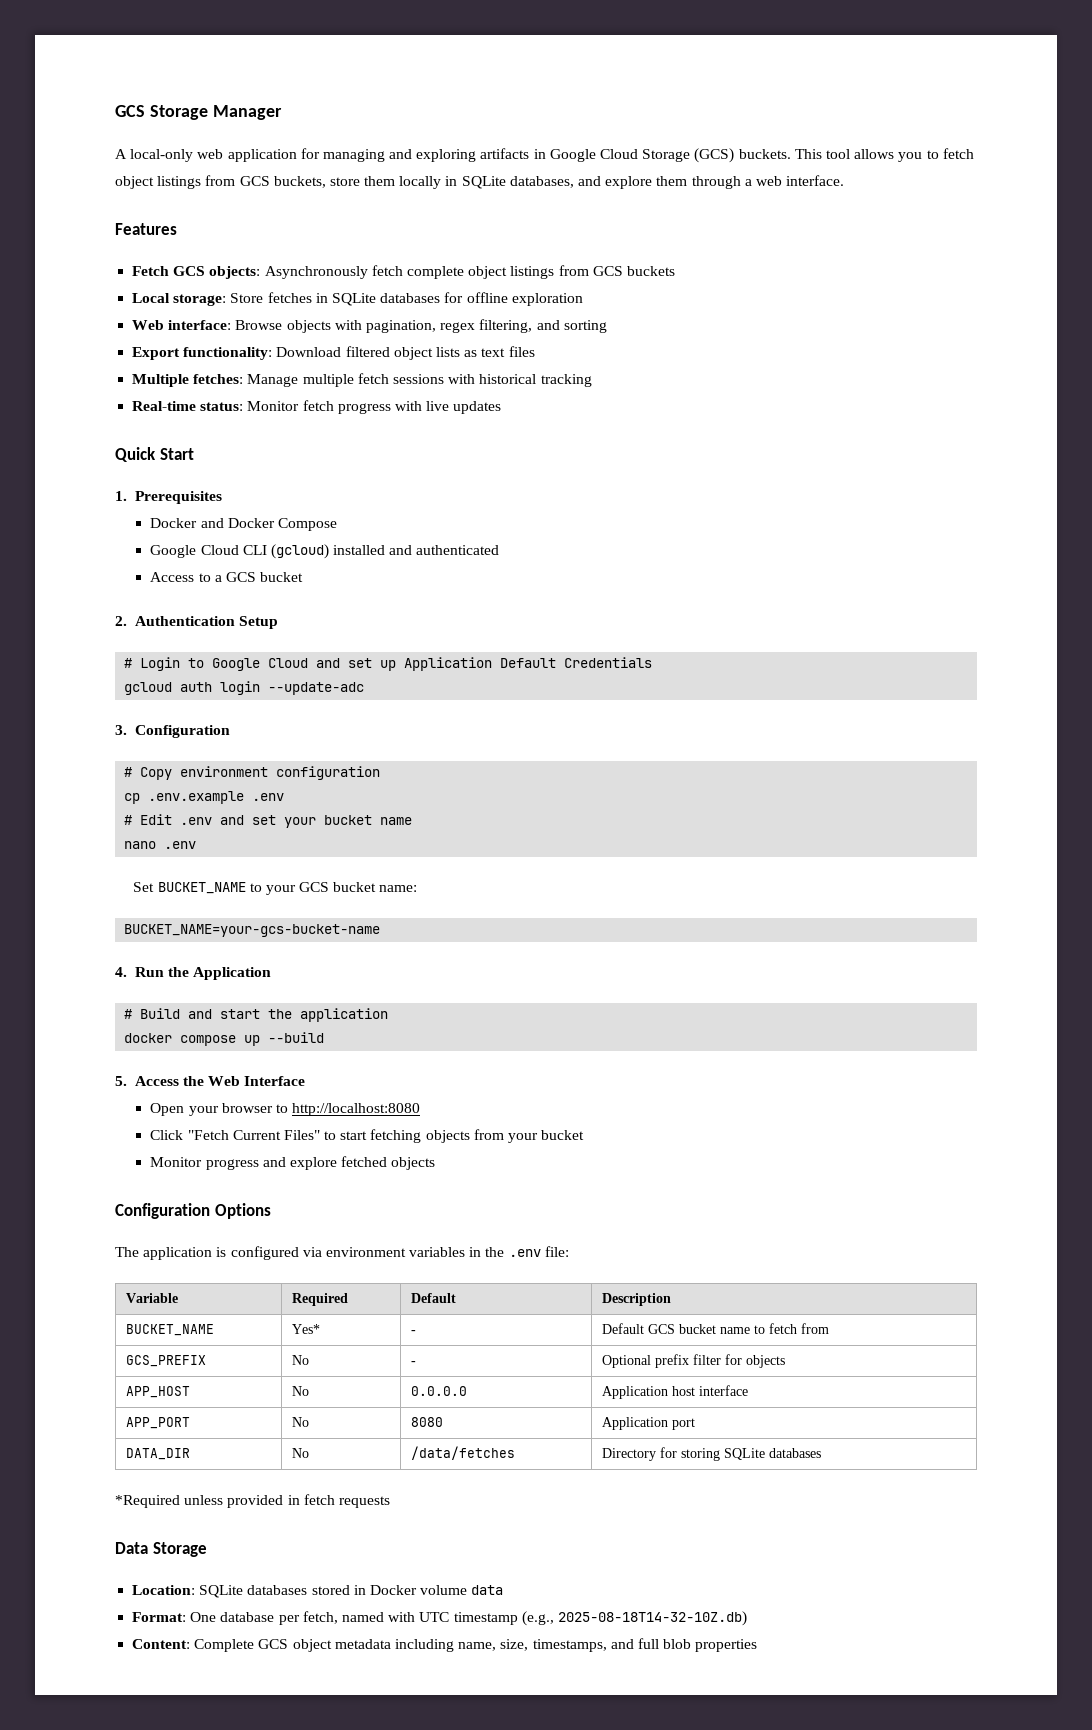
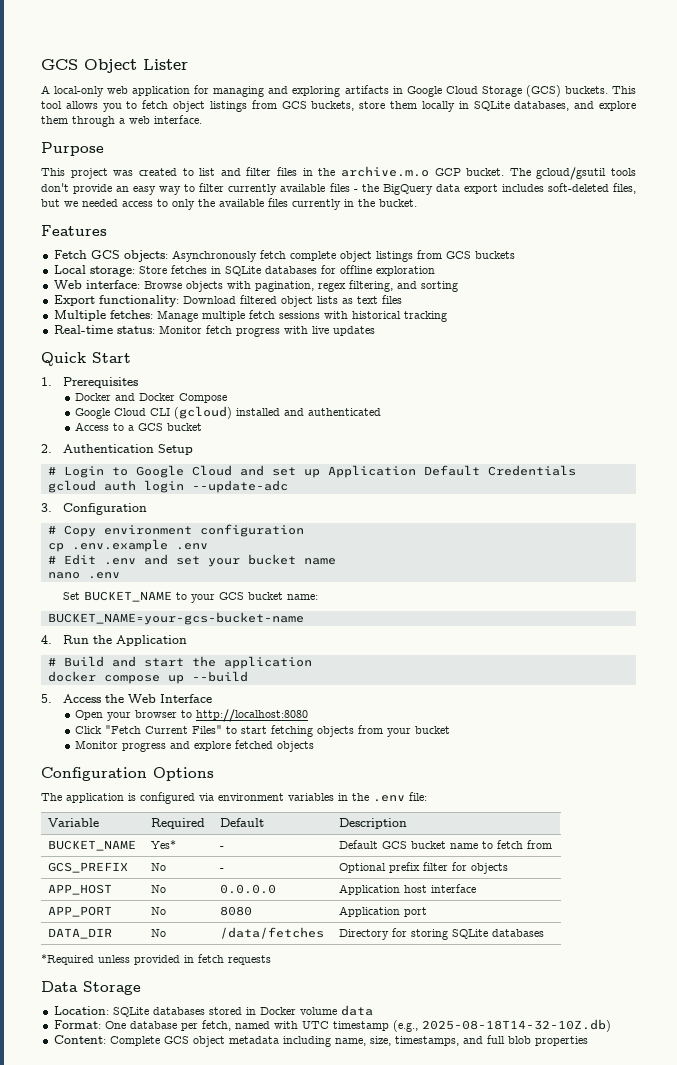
- GCS Storage Manager
+ GCS Object Lister
+ Purpose
+ This project was created to list and filter files in the archive.m.o GCP bucket. The gcloud/gsutil tools don't provide an easy way to filter currently available files - the BigQuery data export includes soft-deleted files, but we needed access to only the available files currently in the bucket.

